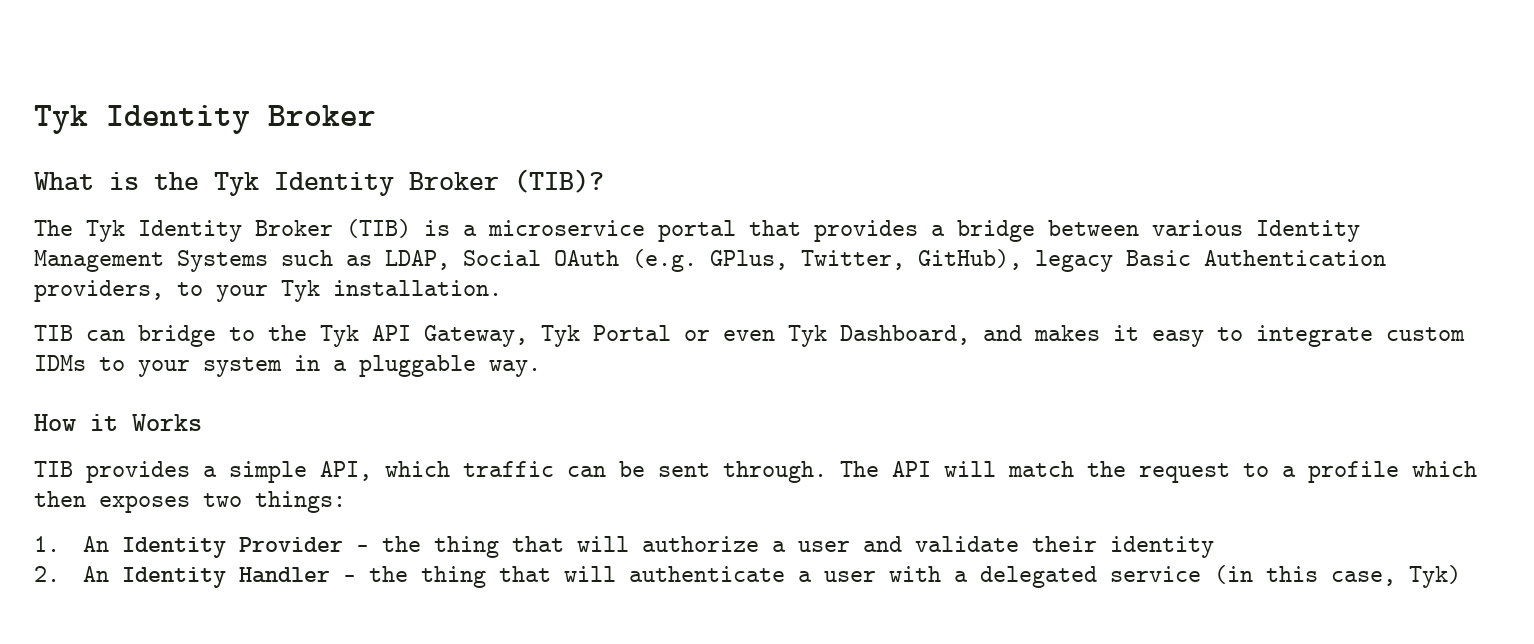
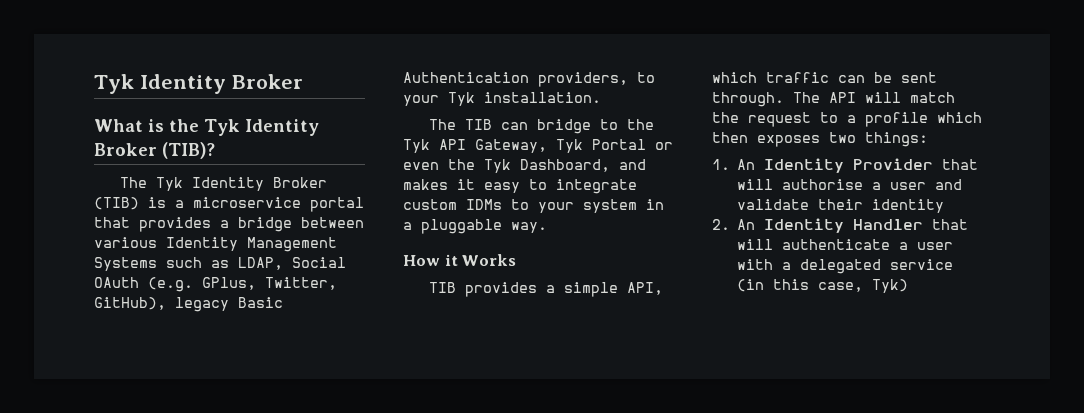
- TIB can bridge to the Tyk API Gateway, Tyk Portal or even Tyk Dashboard, and makes it easy to integrate custom IDMs to your system in a pluggable way.
+ The TIB can bridge to the Tyk API Gateway, Tyk Portal or even the Tyk Dashboard, and makes it easy to integrate custom IDMs to your system in a pluggable way.
- 1. An Identity Provider - the thing that will authorize a user and validate their identity
+ 1. An Identity Provider that will authorise a user and validate their identity
- 2. An Identity Handler - the thing that will authenticate a user with a delegated service (in this case, Tyk)
+ 2. An Identity Handler that will authenticate a user with a delegated service (in this case, Tyk)

